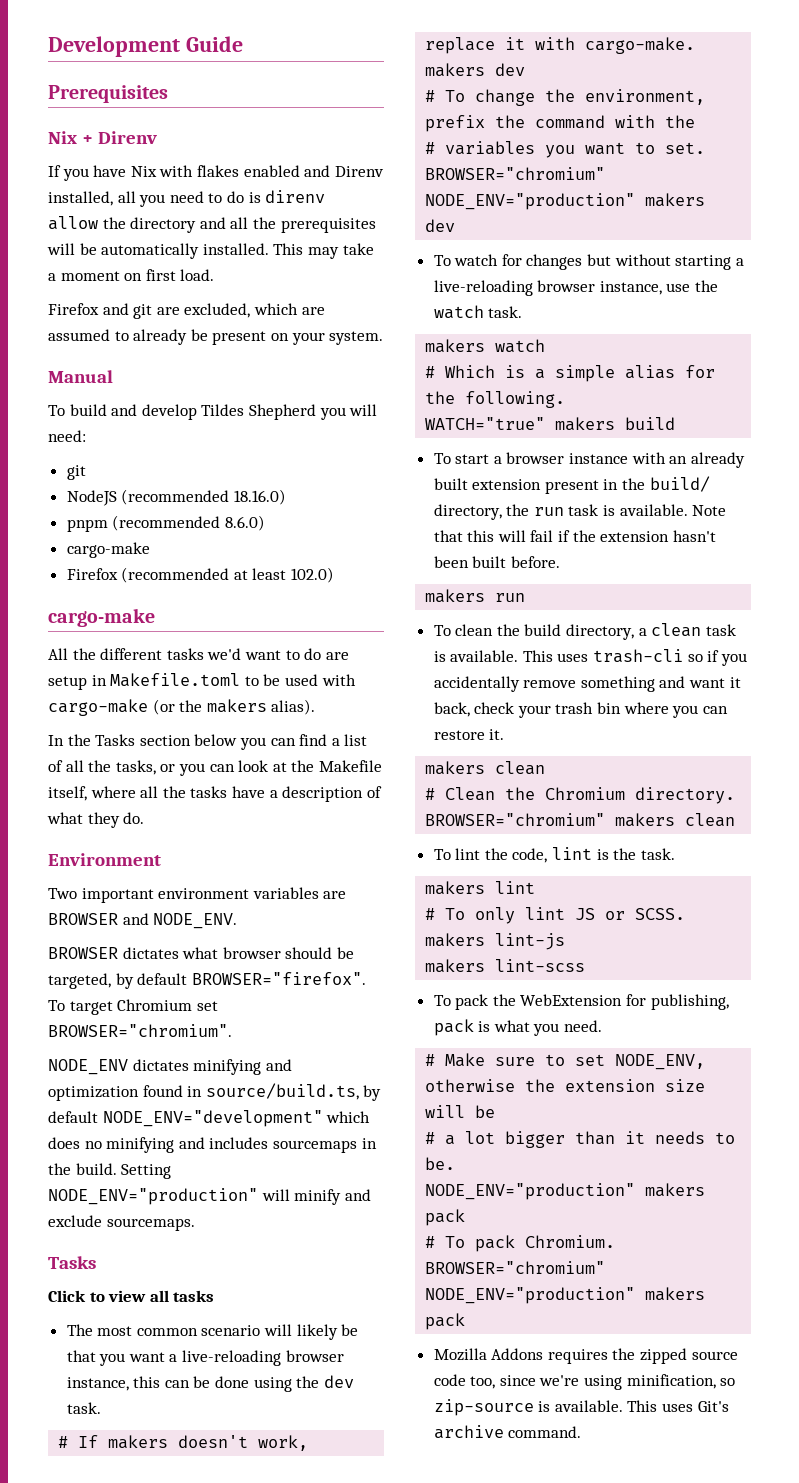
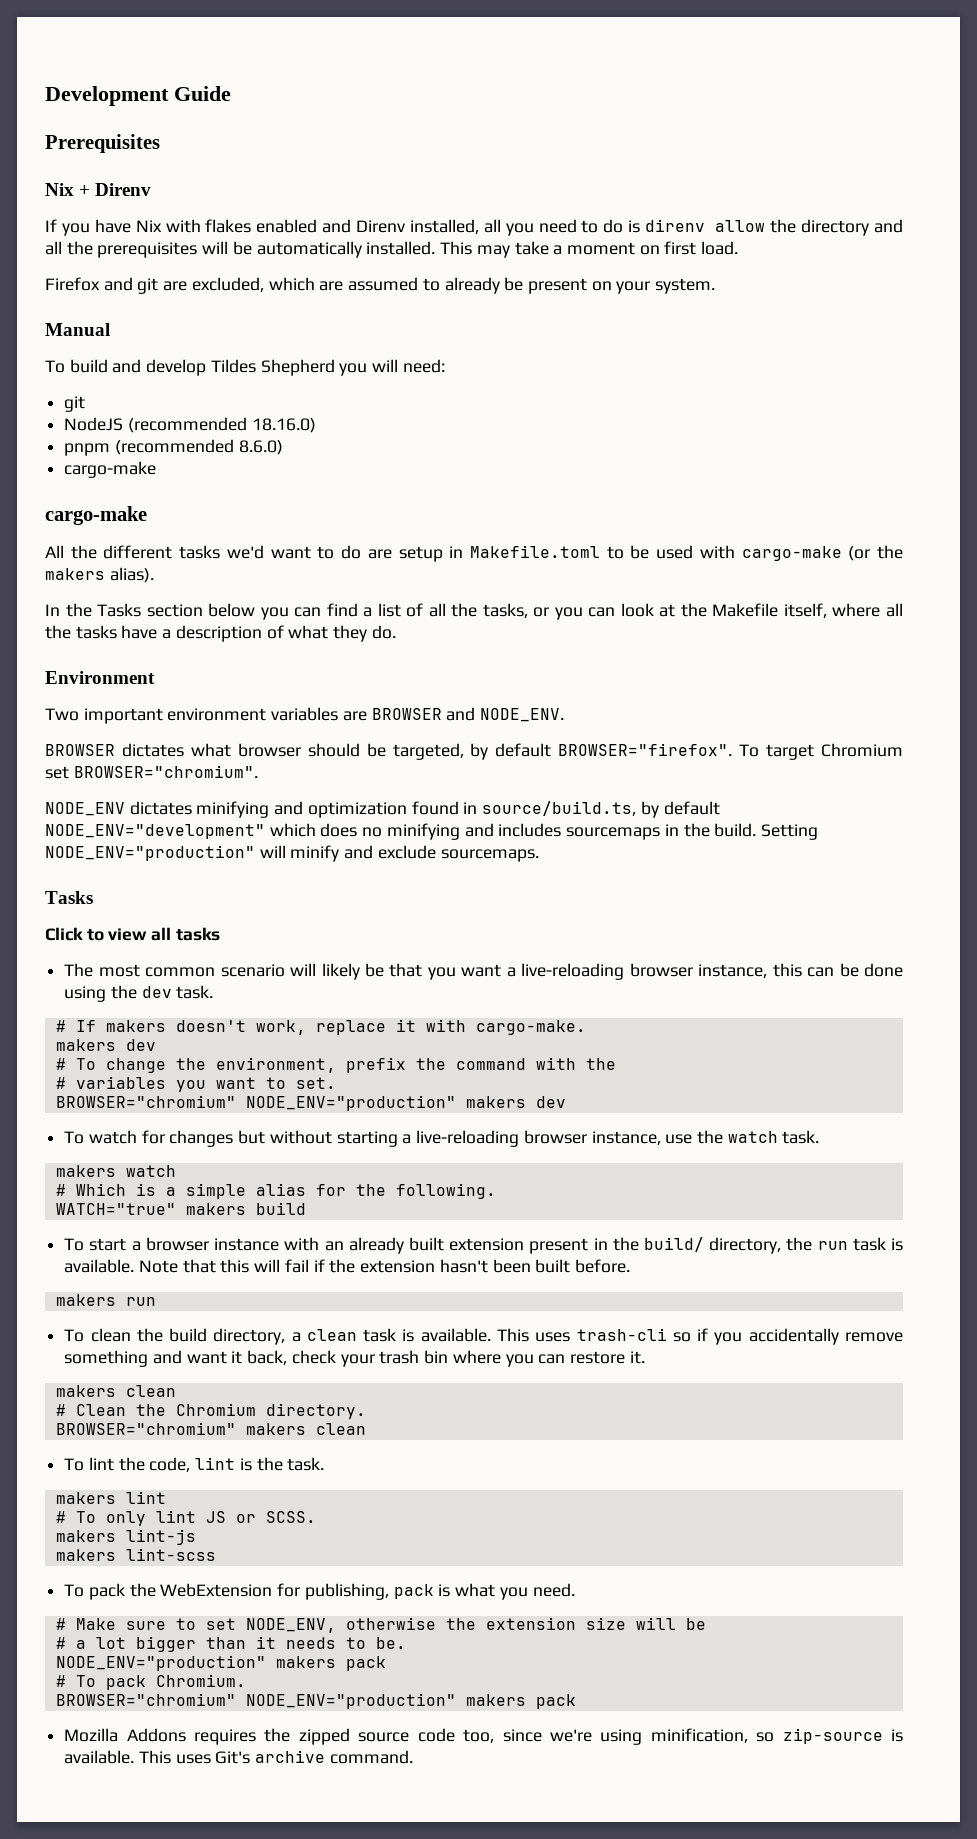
- Firefox (recommended at least 102.0)

